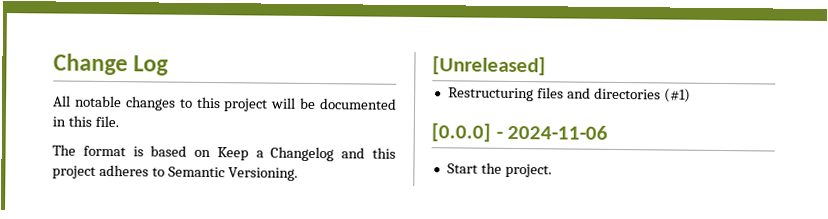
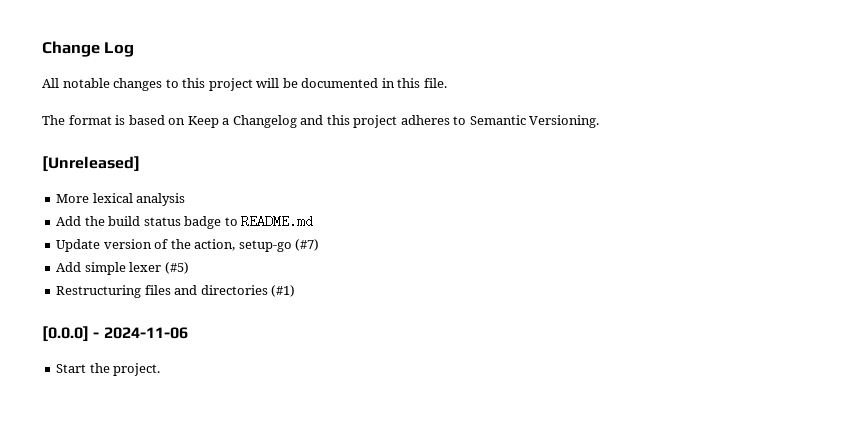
+ More lexical analysis
+ Add the build status badge to README.md
+ Update version of the action, setup-go (#7)
+ Add simple lexer (#5)

